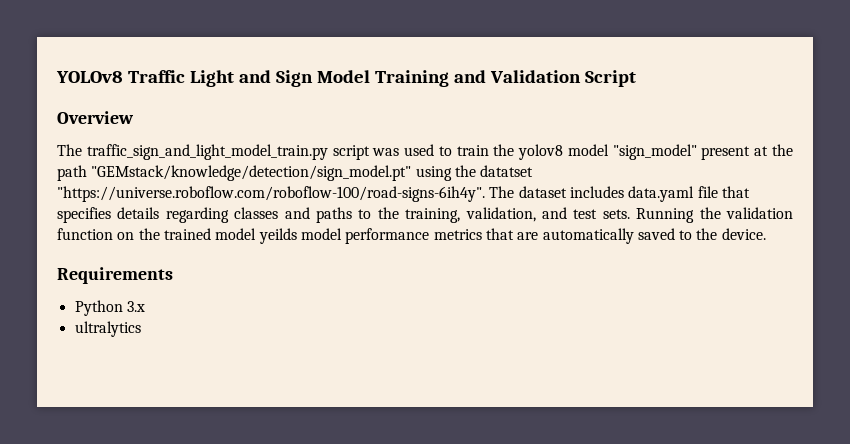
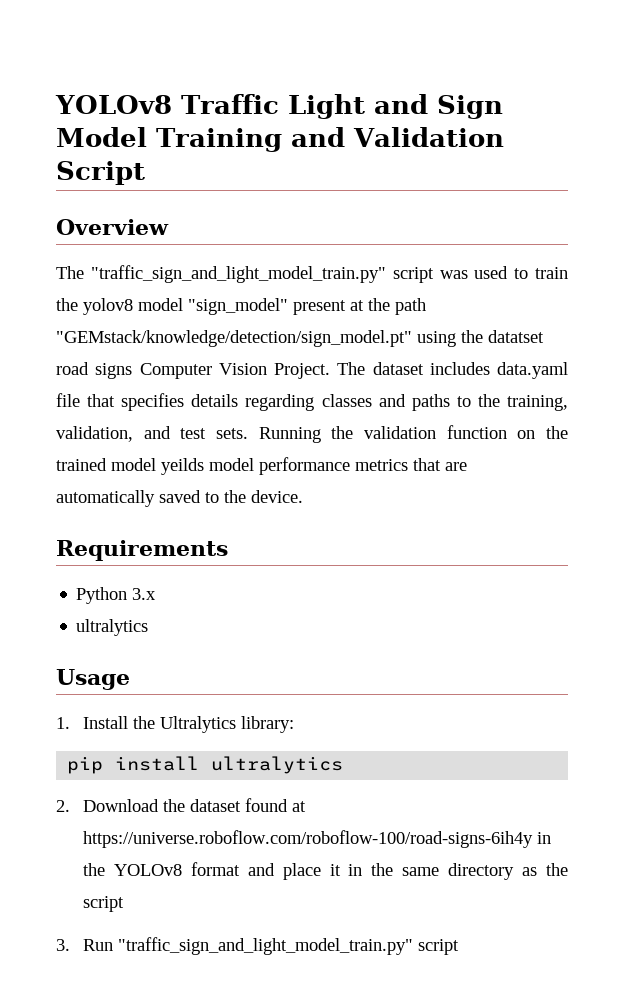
- The traffic_sign_and_light_model_train.py script was used to train the yolov8 model "sign_model" present at the path "GEMstack/knowledge/detection/sign_model.pt" using the datatset "https://universe.roboflow.com/roboflow-100/road-signs-6ih4y". The dataset includes data.yaml file that specifies details regarding classes and paths to the training, validation, and test sets.
+ The "traffic_sign_and_light_model_train.py" script was used to train the yolov8 model "sign_model" present at the path "GEMstack/knowledge/detection/sign_model.pt" using the datatset road signs Computer Vision Project. The dataset includes data.yaml file that specifies details regarding classes and paths to the training, validation, and test sets.
+ Usage
+ 1. Install the Ultralytics library:
+ pip install ultralytics
+ 2. Download the dataset found at https://universe.roboflow.com/roboflow-100/road-signs-6ih4y in the YOLOv8 format and place it in the same directory as the script
+ 3. Run "traffic_sign_and_light_model_train.py" script

